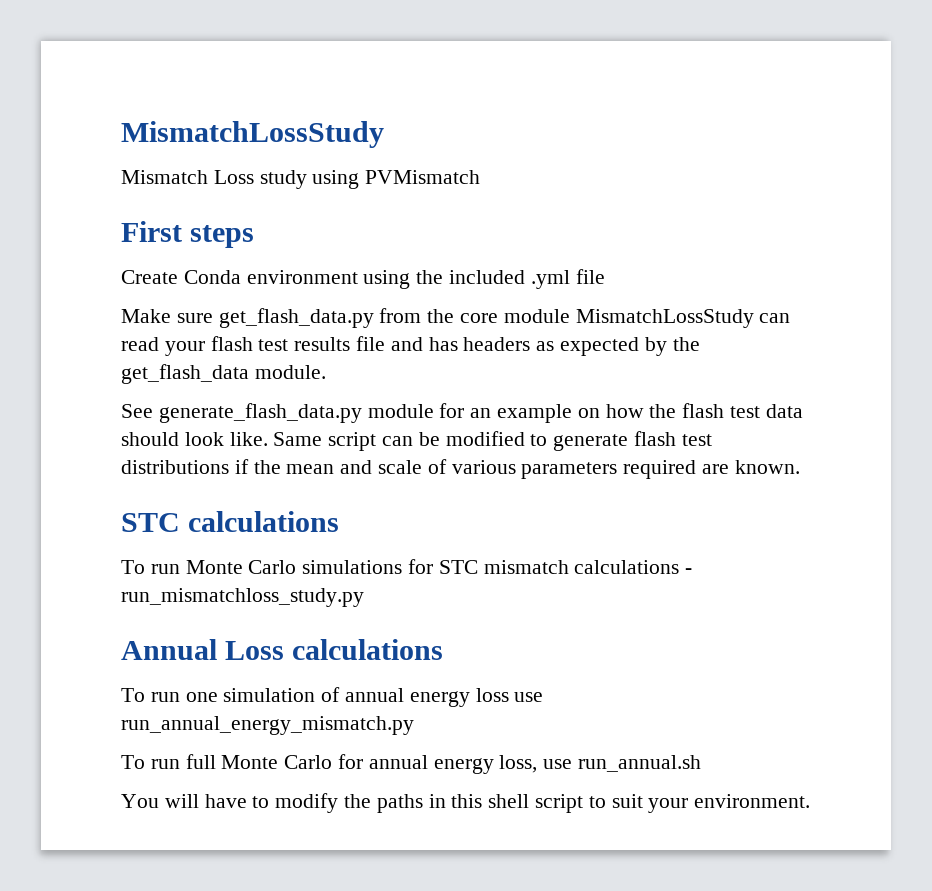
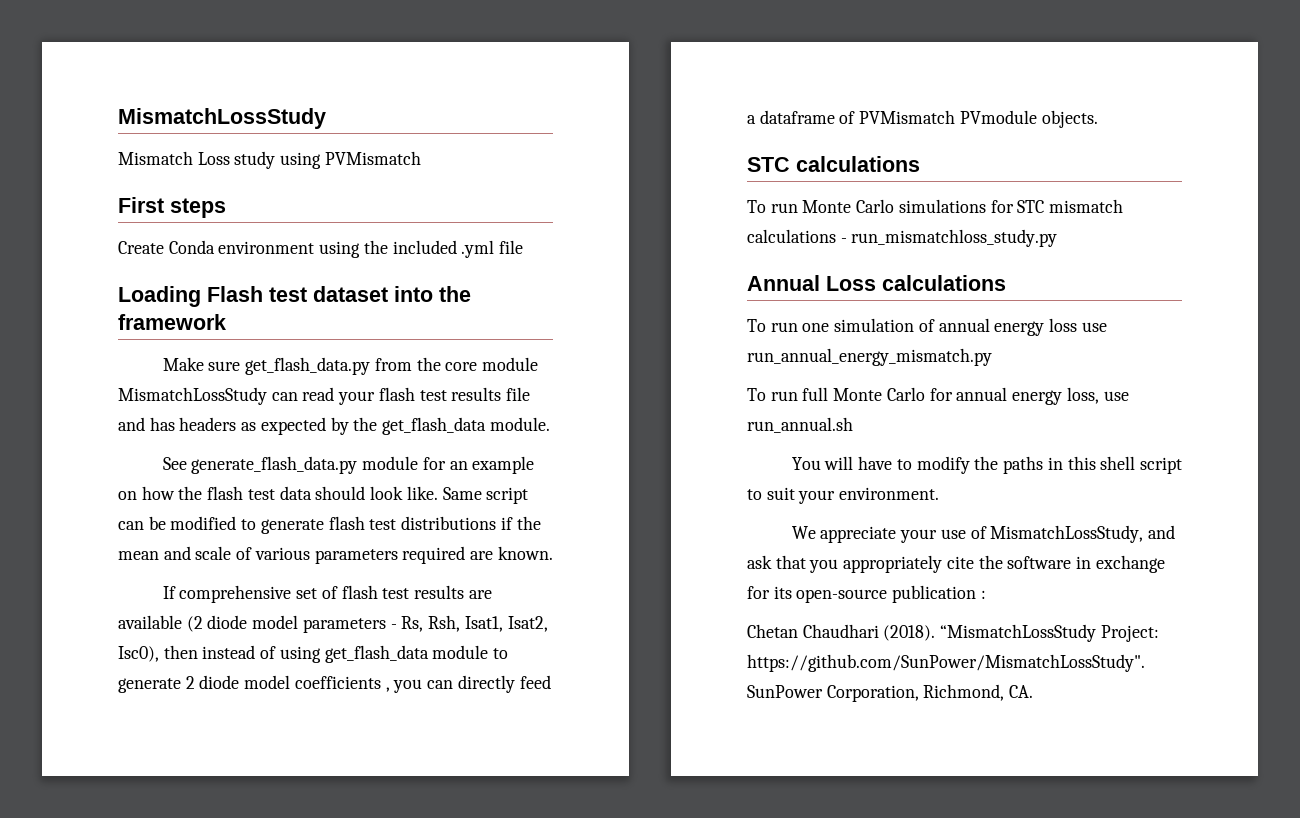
+ Loading Flash test dataset into the framework
+ If comprehensive set of flash test results are available (2 diode model parameters - Rs, Rsh, Isat1, Isat2, Isc0), then instead of using get_flash_data module to generate 2 diode model coefficients , you can directly feed a dataframe of PVMismatch PVmodule objects.
+ We appreciate your use of MismatchLossStudy, and ask that you appropriately cite the software in exchange for its open-source publication :
+ Chetan Chaudhari (2018). “MismatchLossStudy Project: https://github.com/SunPower/MismatchLossStudy". SunPower Corporation, Richmond, CA.

